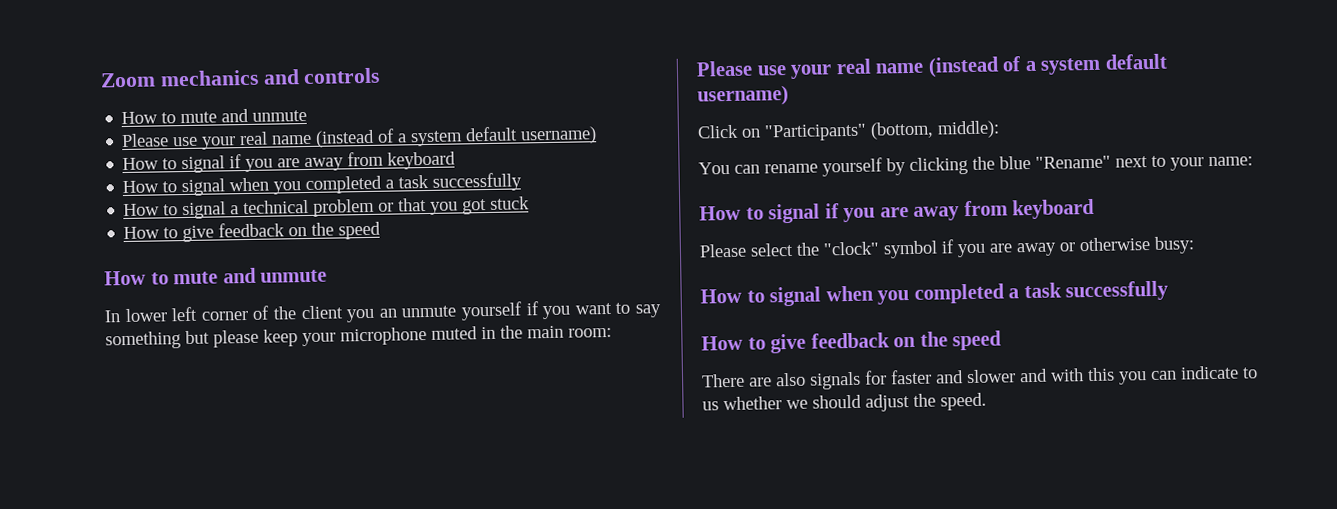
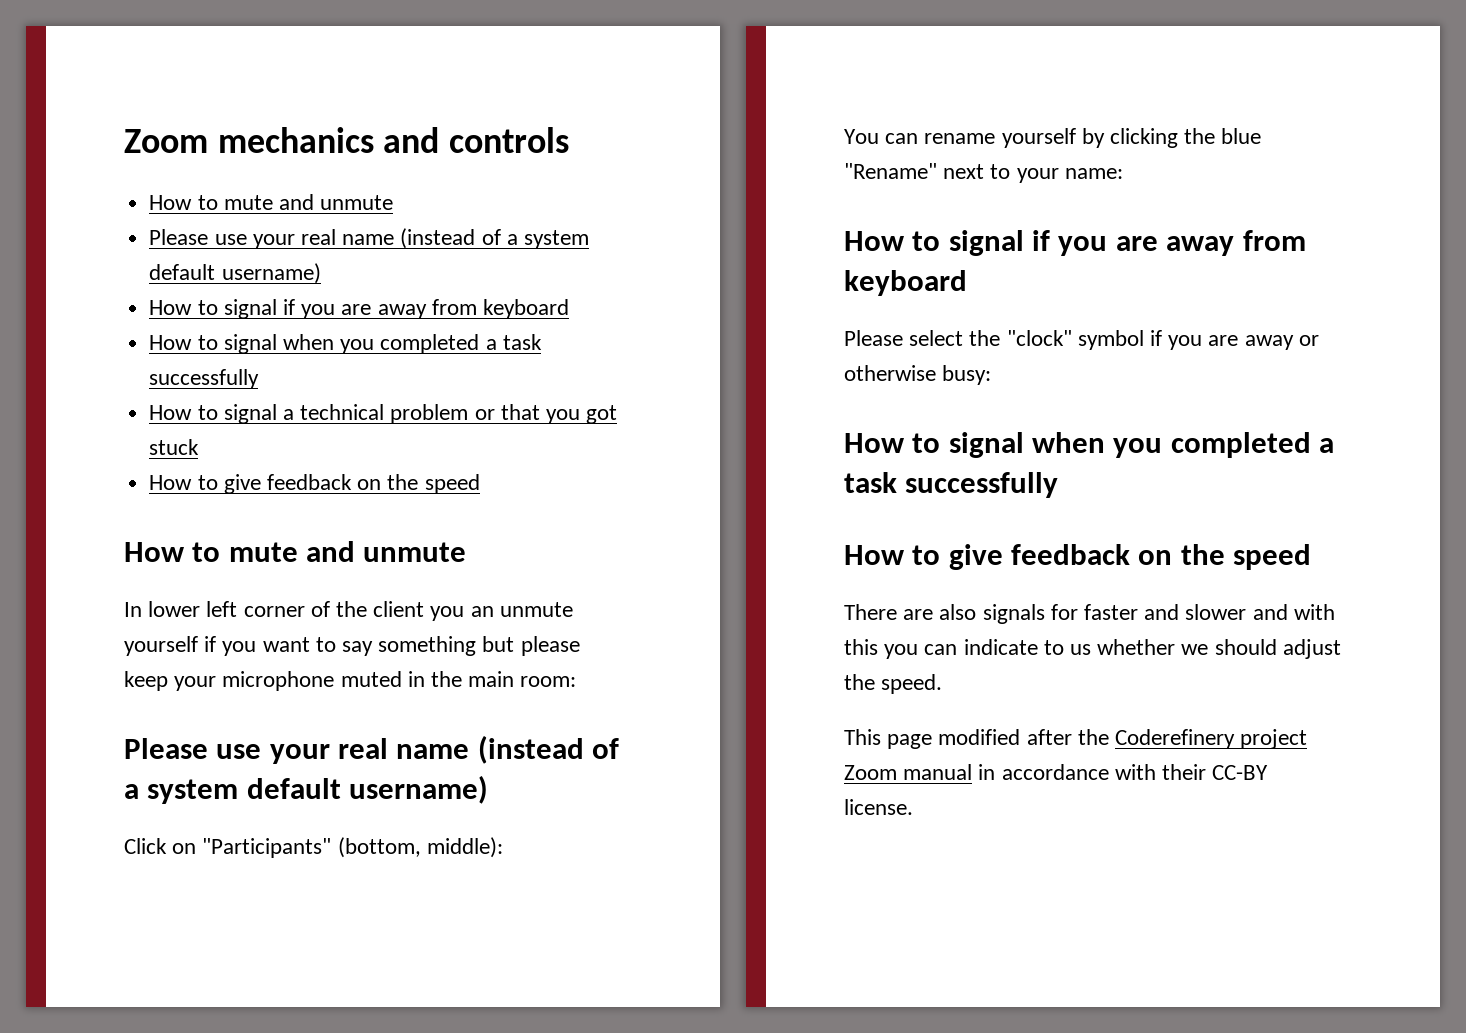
+ This page modified after the Coderefinery project Zoom manual in accordance with their CC-BY license.

